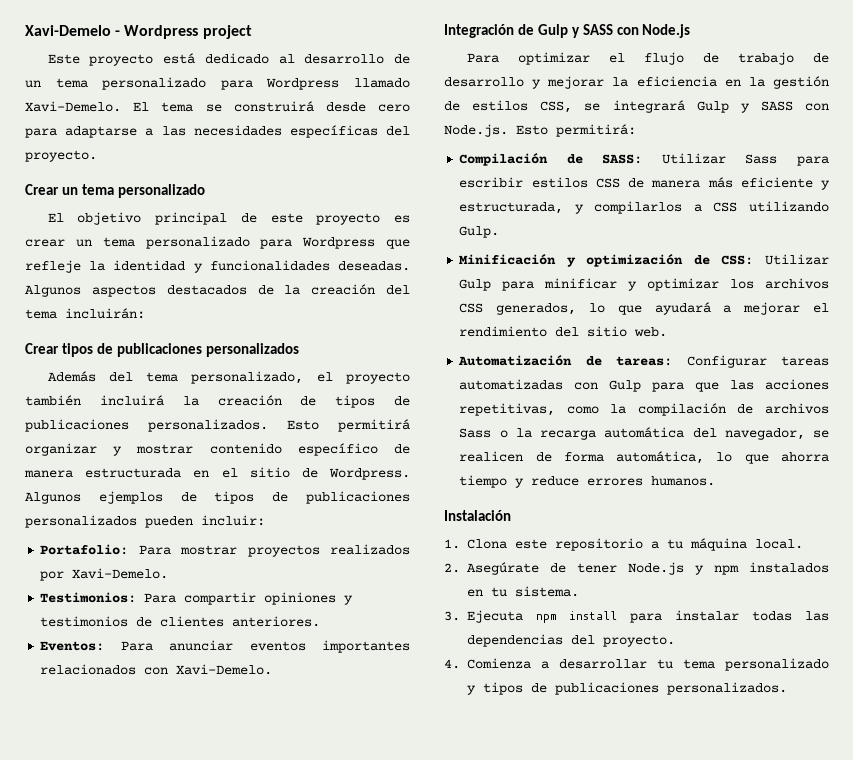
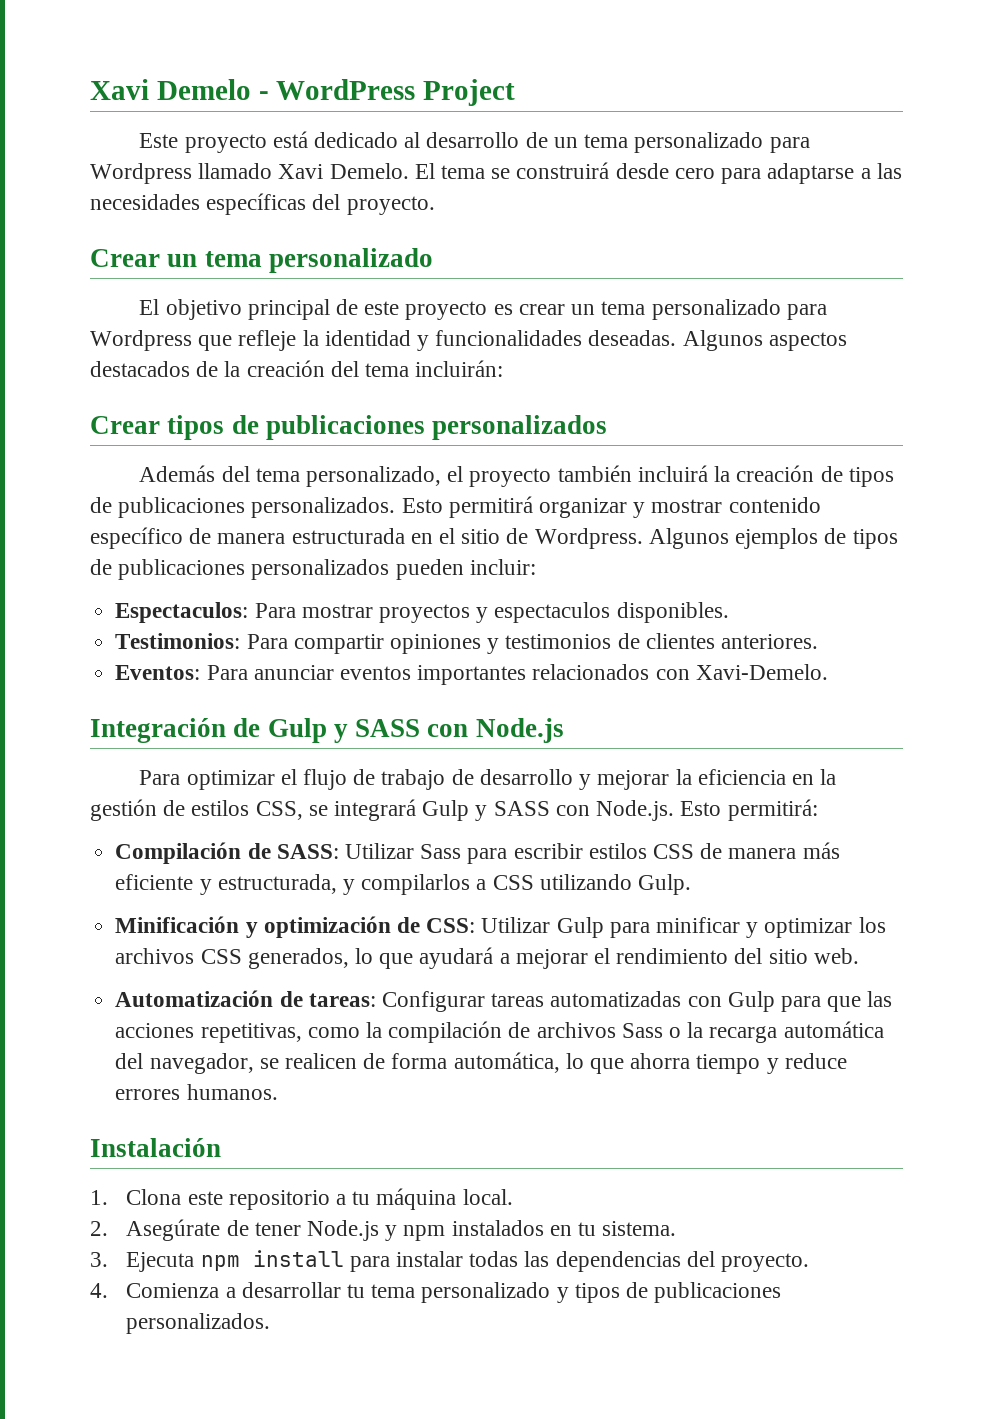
- Xavi-Demelo - Wordpress project
+ Xavi Demelo - WordPress Project
- Este proyecto está dedicado al desarrollo de un tema personalizado para Wordpress llamado Xavi-Demelo.
+ Este proyecto está dedicado al desarrollo de un tema personalizado para Wordpress llamado Xavi Demelo.
- Portafolio: Para mostrar proyectos realizados por Xavi-Demelo.
+ Espectaculos: Para mostrar proyectos y espectaculos disponibles.

